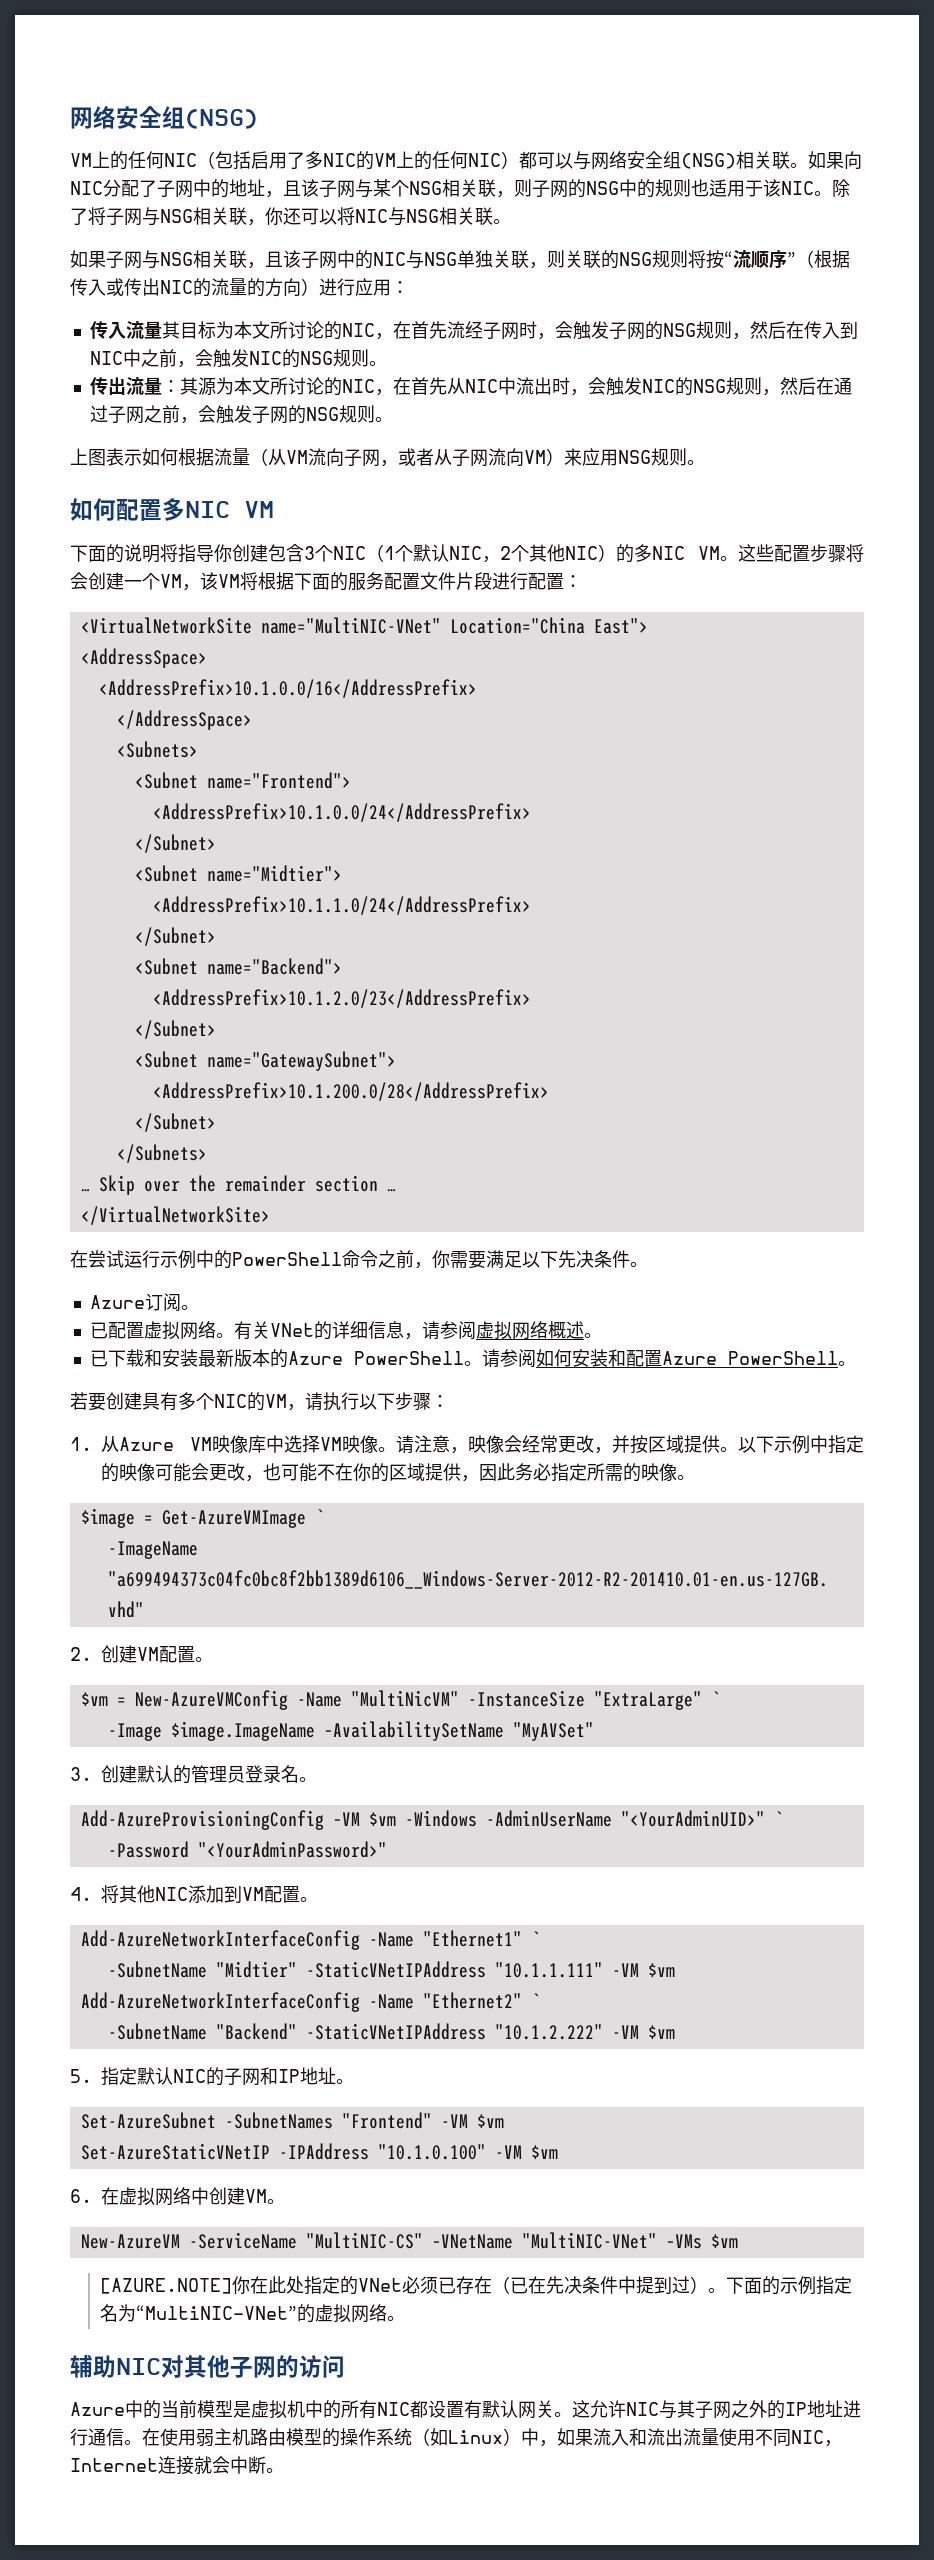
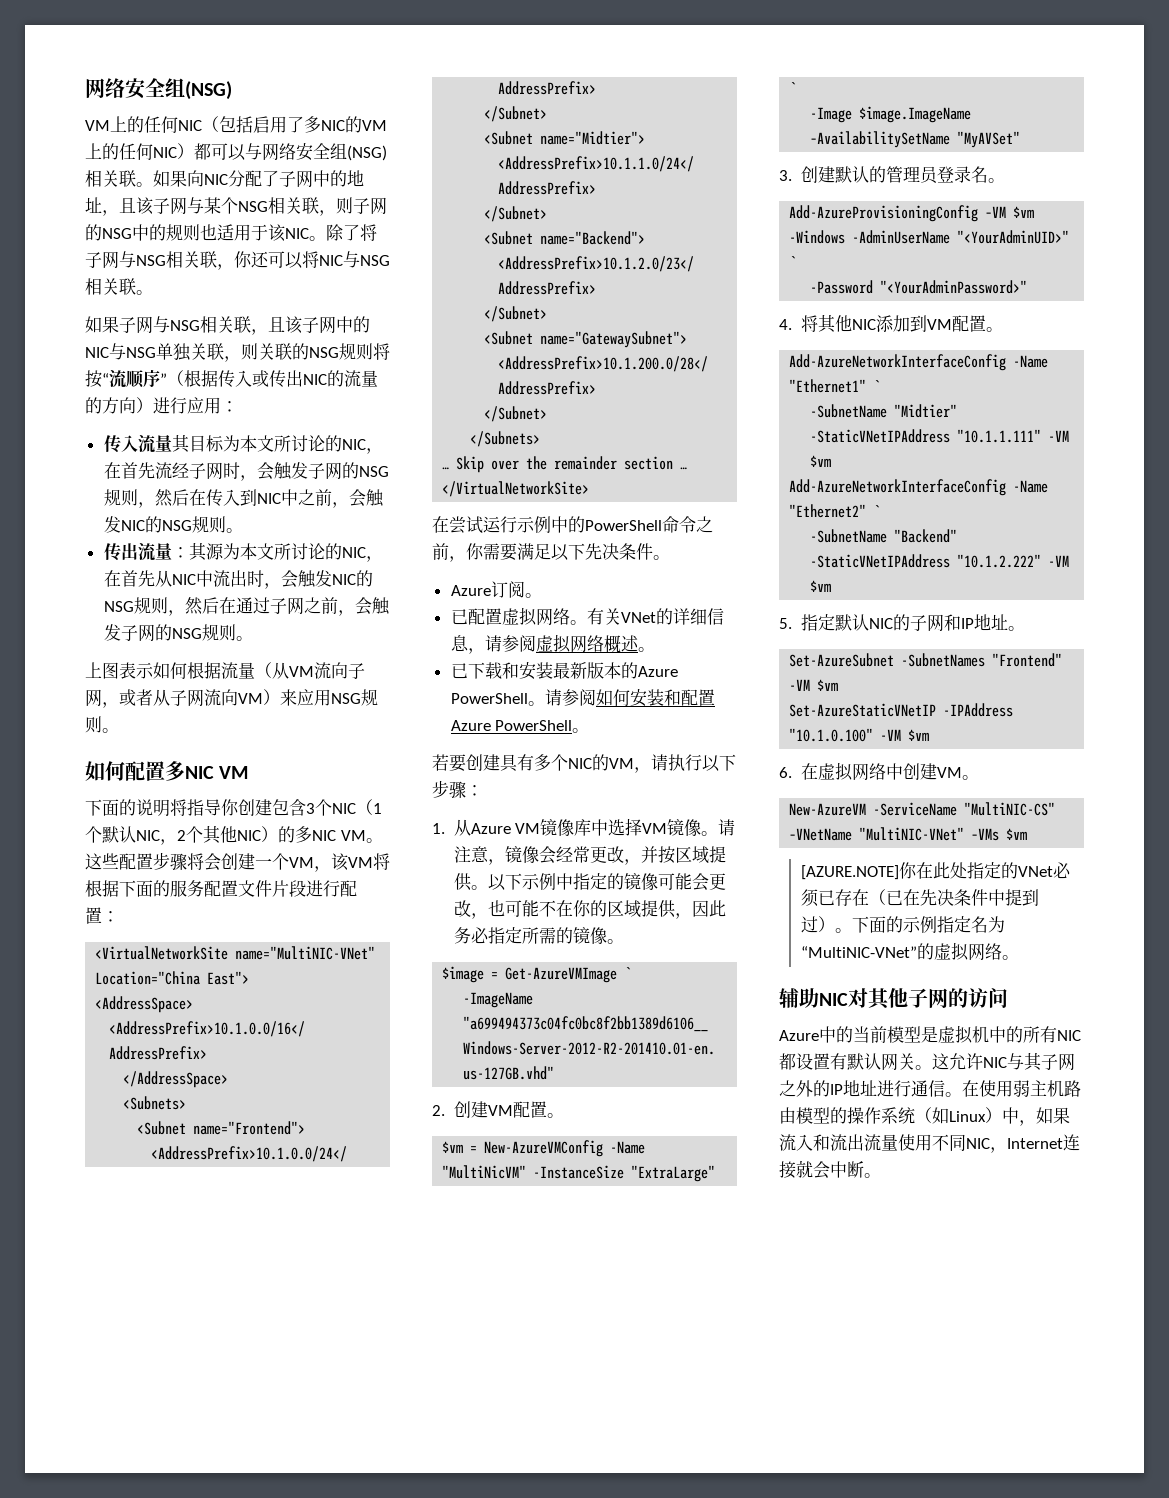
- 1.从Azure VM映像库中选择VM映像。
+ 1.从Azure VM镜像库中选择VM镜像。
- 请注意，映像会经常更改，并按区域提供。
+ 请注意，镜像会经常更改，并按区域提供。
- 以下示例中指定的映像可能会更改，也可能不在你的区域提供，因此务必指定所需的映像。
+ 以下示例中指定的镜像可能会更改，也可能不在你的区域提供，因此务必指定所需的镜像。

